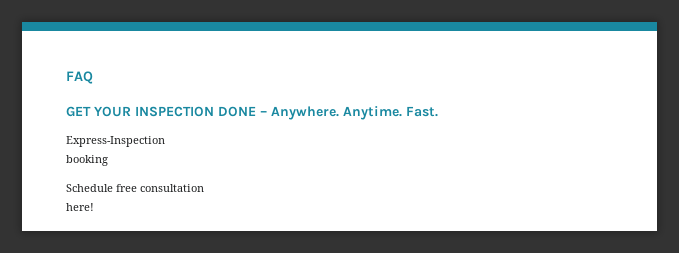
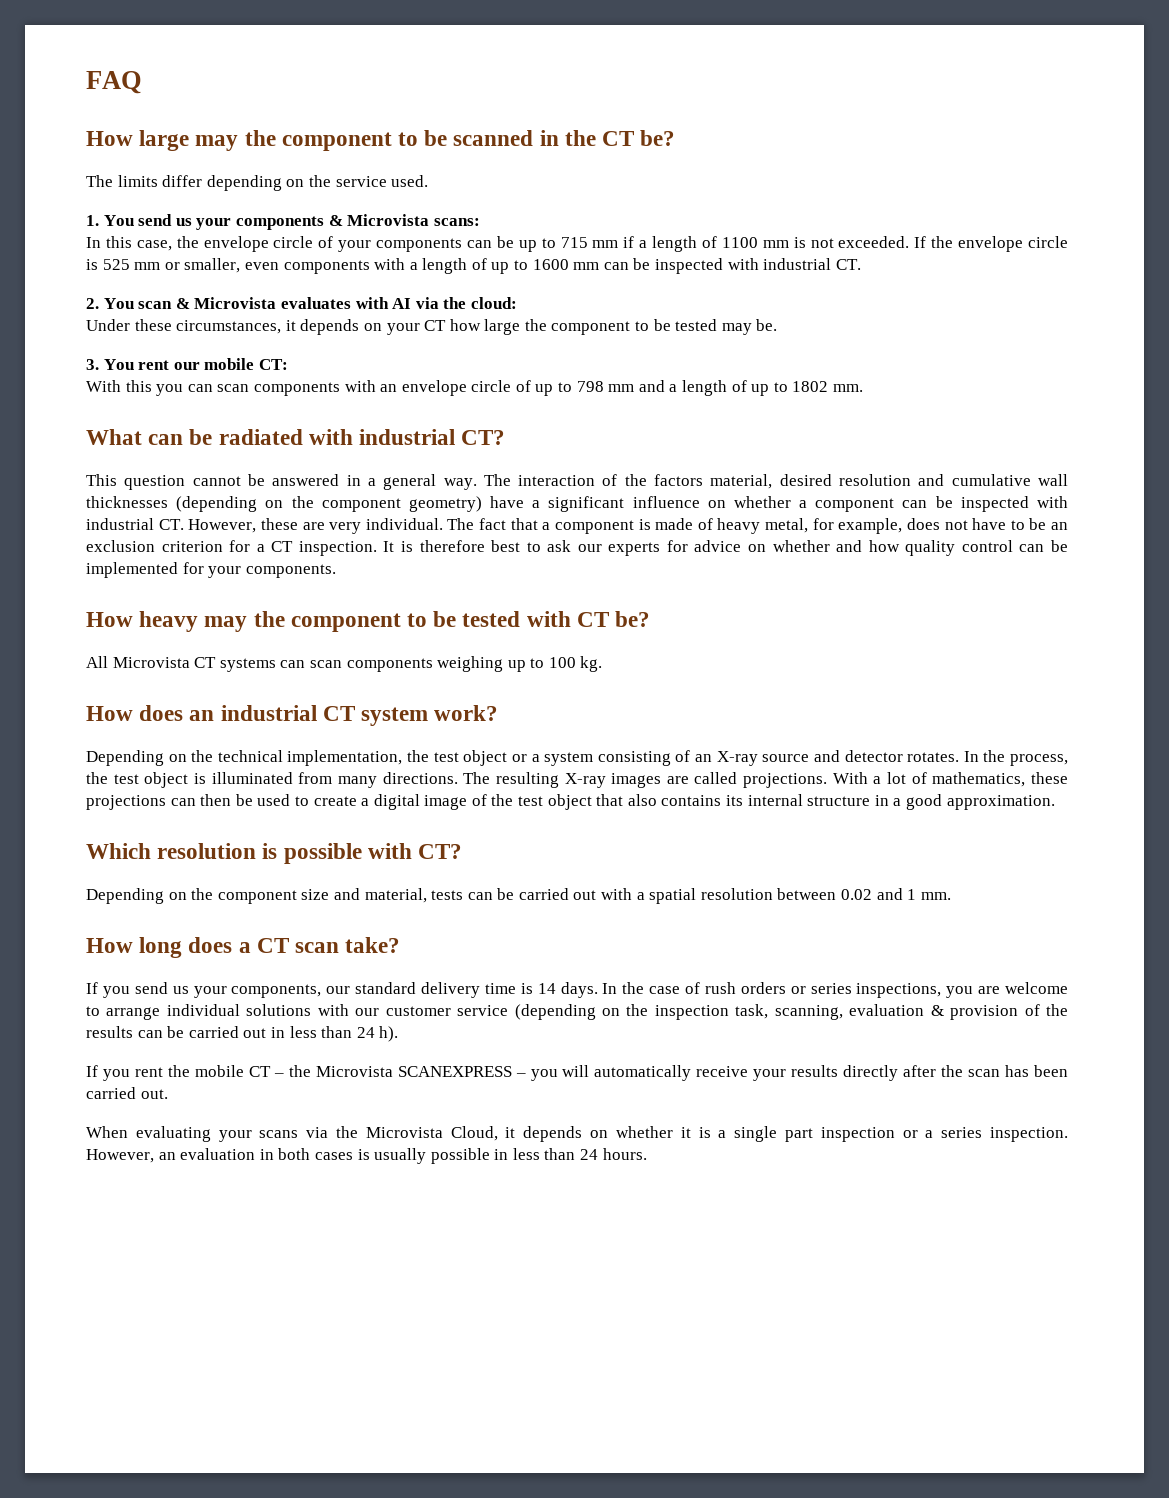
- GET YOUR INSPECTION DONE – Anywhere. Anytime. Fast.
- Express-Inspection
- booking
- Schedule free consultation
- here!
+ How large may the component to be scanned in the CT be?
+ The limits differ depending on the service used.
+ 1. You send us your components & Microvista scans:
+ In this case, the envelope circle of your components can be up to 715 mm if a length of 1100 mm is not exceeded. If the envelope circle is 525 mm or smaller, even components with a length of up to 1600 mm can be inspected with industrial CT.
+ 2. You scan & Microvista evaluates with AI via the cloud:
+ Under these circumstances, it depends on your CT how large the component to be tested may be.
+ 3. You rent our mobile CT:
+ With this you can scan components with an envelope circle of up to 798 mm and a length of up to 1802 mm.
+ What can be radiated with industrial CT?
+ This question cannot be answered in a general way. The interaction of the factors material, desired resolution and cumulative wall thicknesses (depending on the component geometry) have a significant influence on whether a component can be inspected with industrial CT. However, these are very individual. The fact that a component is made of heavy metal, for example, does not have to be an exclusion criterion for a CT inspection. It is therefore best to ask our experts for advice on whether and how quality control can be implemented for your components.
+ How heavy may the component to be tested with CT be?
+ All Microvista CT systems can scan components weighing up to 100 kg.
+ How does an industrial CT system work?
+ Depending on the technical implementation, the test object or a system consisting of an X-ray source and detector rotates. In the process, the test object is illuminated from many directions. The resulting X-ray images are called projections. With a lot of mathematics, these projections can then be used to create a digital image of the test object that also contains its internal structure in a good approximation.
+ Which resolution is possible with CT?
+ Depending on the component size and material, tests can be carried out with a spatial resolution between 0.02 and 1 mm.
+ How long does a CT scan take?
+ If you send us your components, our standard delivery time is 14 days. In the case of rush orders or series inspections, you are welcome to arrange individual solutions with our customer service (depending on the inspection task, scanning, evaluation & provision of the results can be carried out in less than 24 h).
+ If you rent the mobile CT – the Microvista SCANEXPRESS – you will automatically receive your results directly after the scan has been carried out.
+ When evaluating your scans via the Microvista Cloud, it depends on whether it is a single part inspection or a series inspection. However, an evaluation in both cases is usually possible in less than 24 hours.

